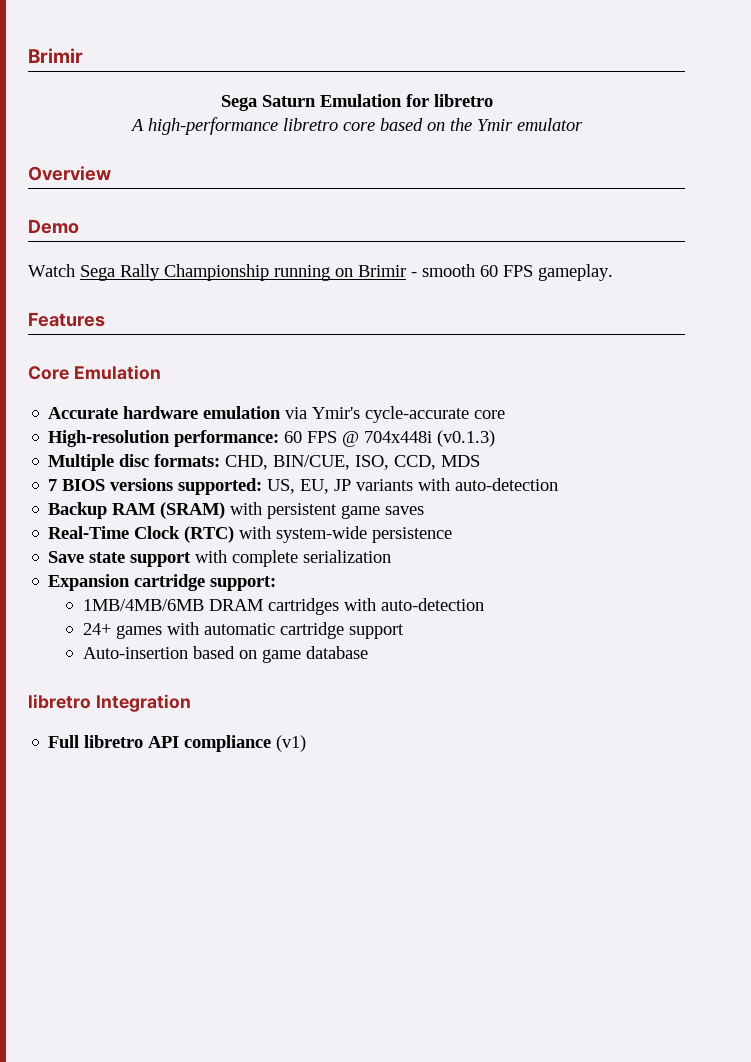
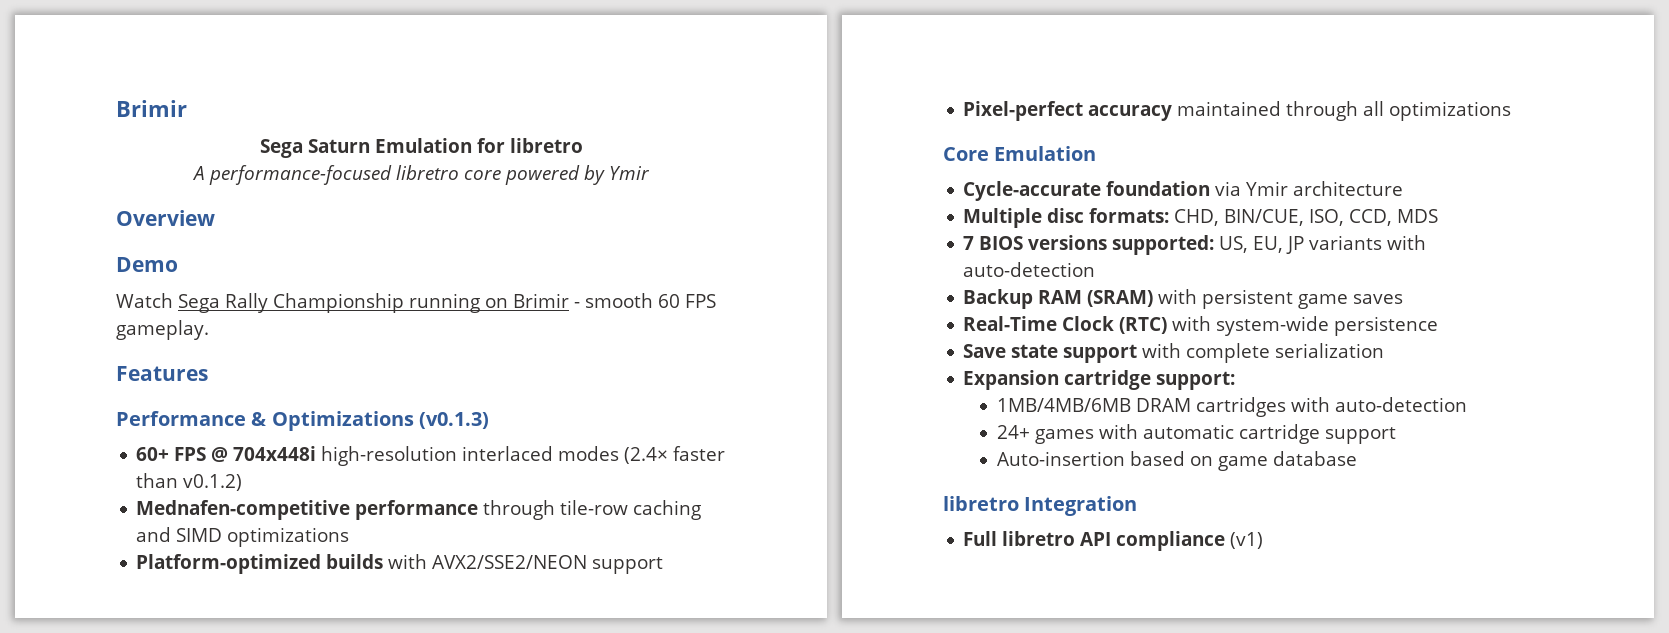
- A high-performance libretro core based on the Ymir emulator
+ A performance-focused libretro core powered by Ymir
+ Performance & Optimizations (v0.1.3)
+ 60+ FPS @ 704x448i high-resolution interlaced modes (2.4× faster than v0.1.2)
+ Mednafen-competitive performance through tile-row caching and SIMD optimizations
+ Platform-optimized builds with AVX2/SSE2/NEON support
+ Pixel-perfect accuracy maintained through all optimizations
  Core Emulation
- Accurate hardware emulation via Ymir's cycle-accurate core
- High-resolution performance: 60 FPS @ 704x448i (v0.1.3)
+ Cycle-accurate foundation via Ymir architecture

